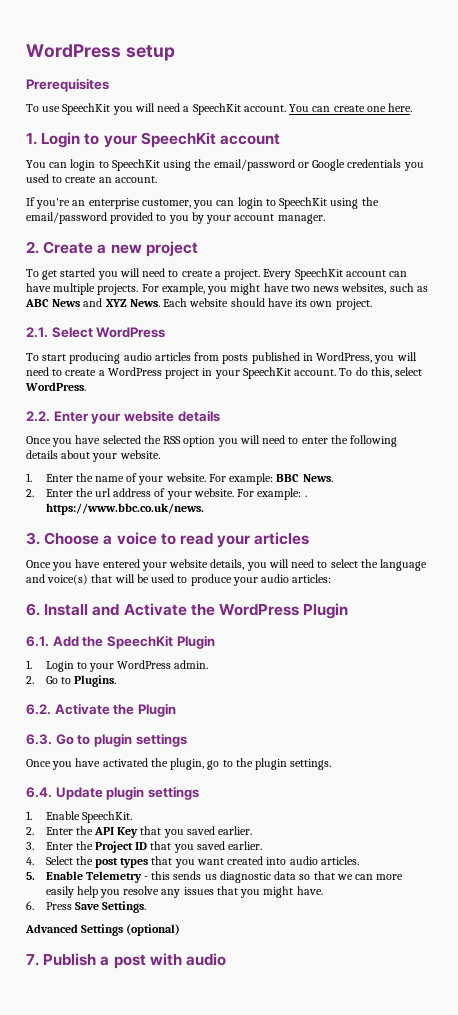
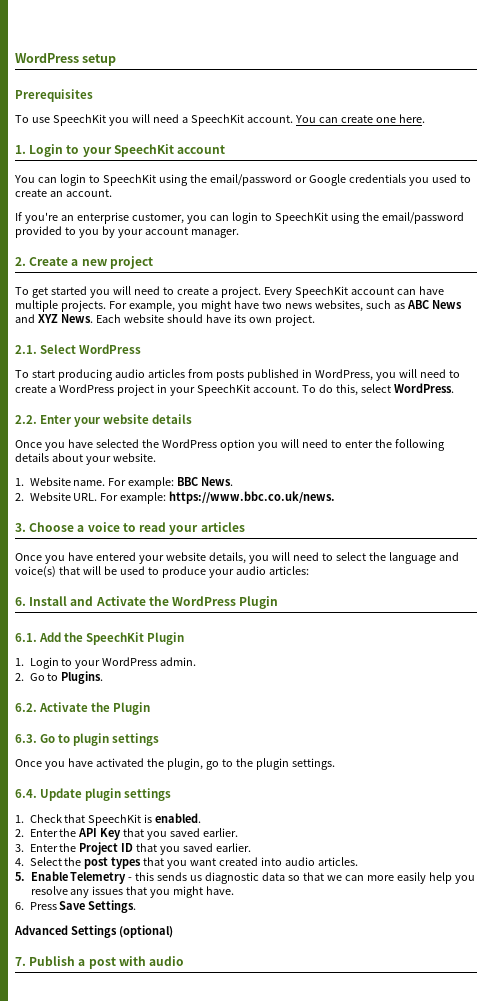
- Once you have selected the RSS option you will need to enter the following details about your website.
+ Once you have selected the WordPress option you will need to enter the following details about your website.
- 1. Enter the name of your website.
+ 1. Website name.
- 2. Enter the url address of your website. For example: . https://www.bbc.co.uk/news.
+ 2. Website URL. For example: https://www.bbc.co.uk/news.
- 1. Enable SpeechKit.
+ 1. Check that SpeechKit is enabled.

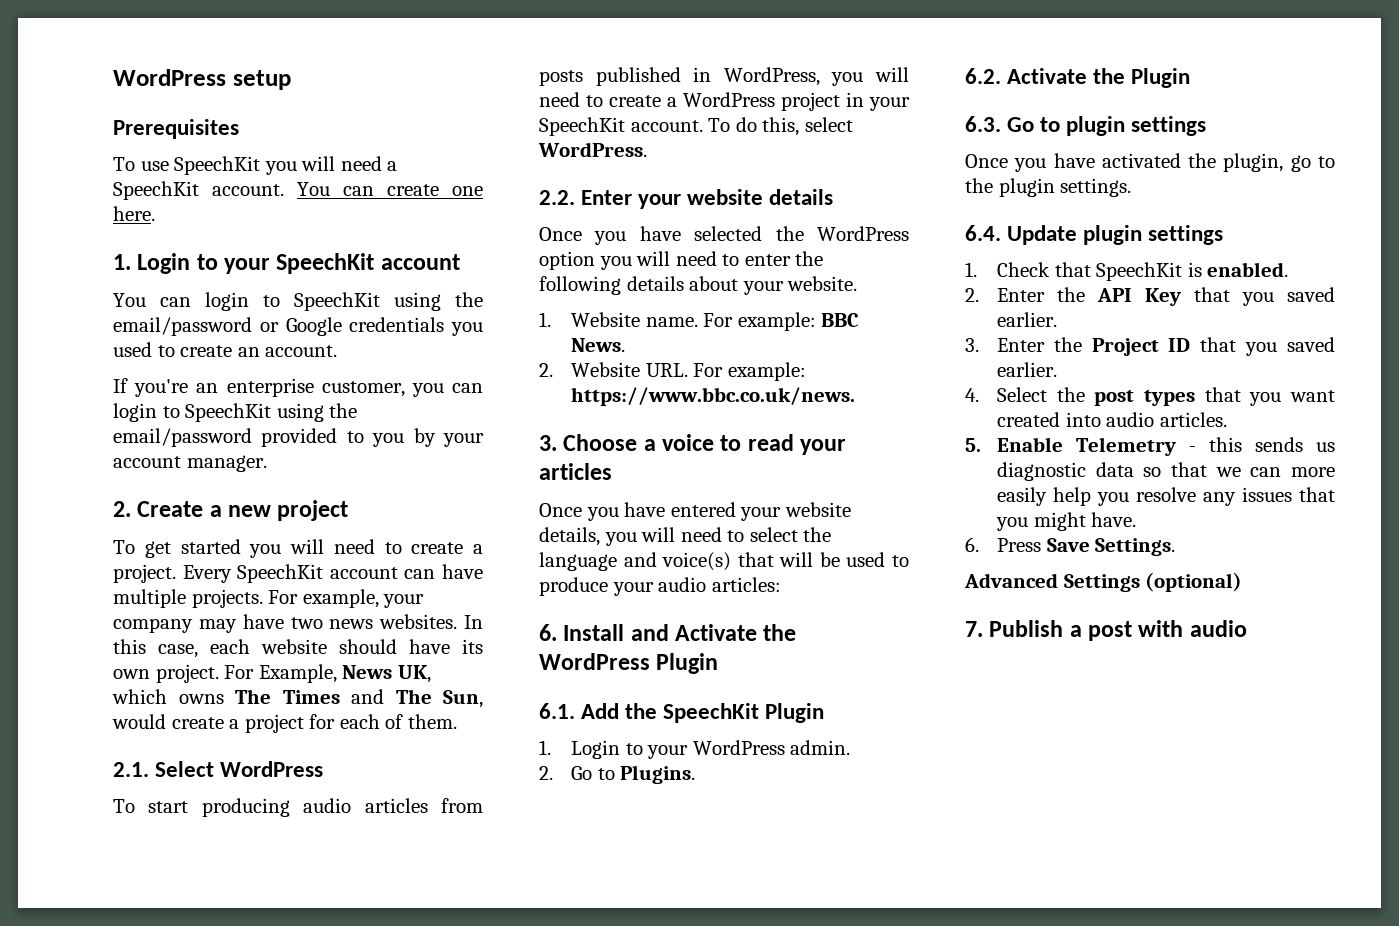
- For example, you might have two news websites, such as ABC News and XYZ News. Each website should have its own project.
+ For example, your company may have two news websites. In this case, each website should have its own project. For Example, News UK, which owns The Times and The Sun, would create a project for each of them.

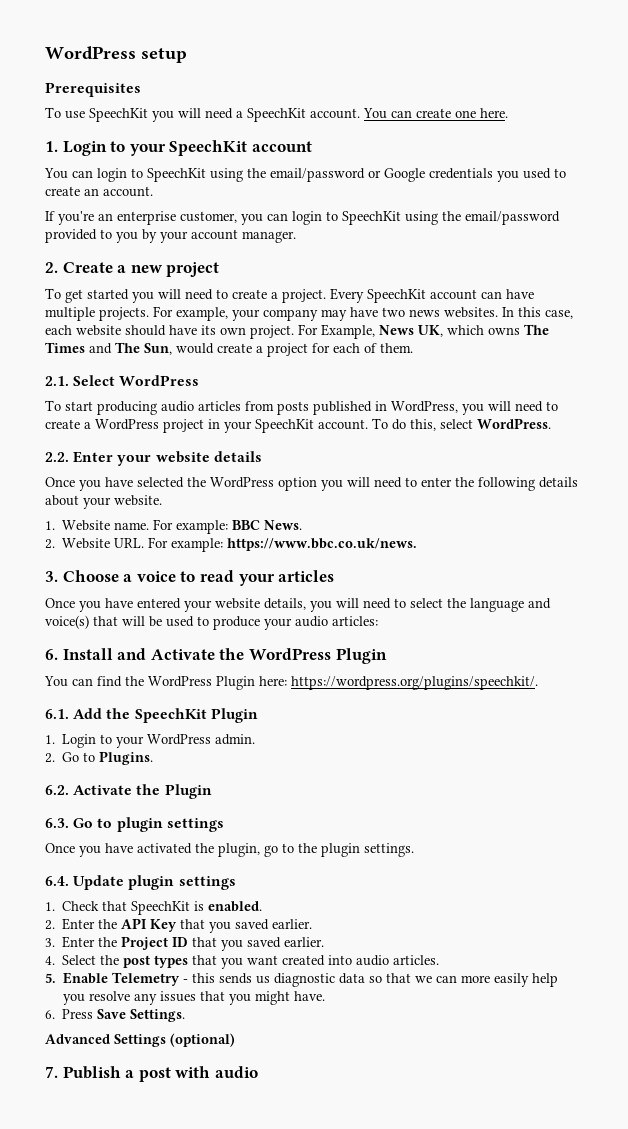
+ You can find the WordPress Plugin here: https://wordpress.org/plugins/speechkit/.

